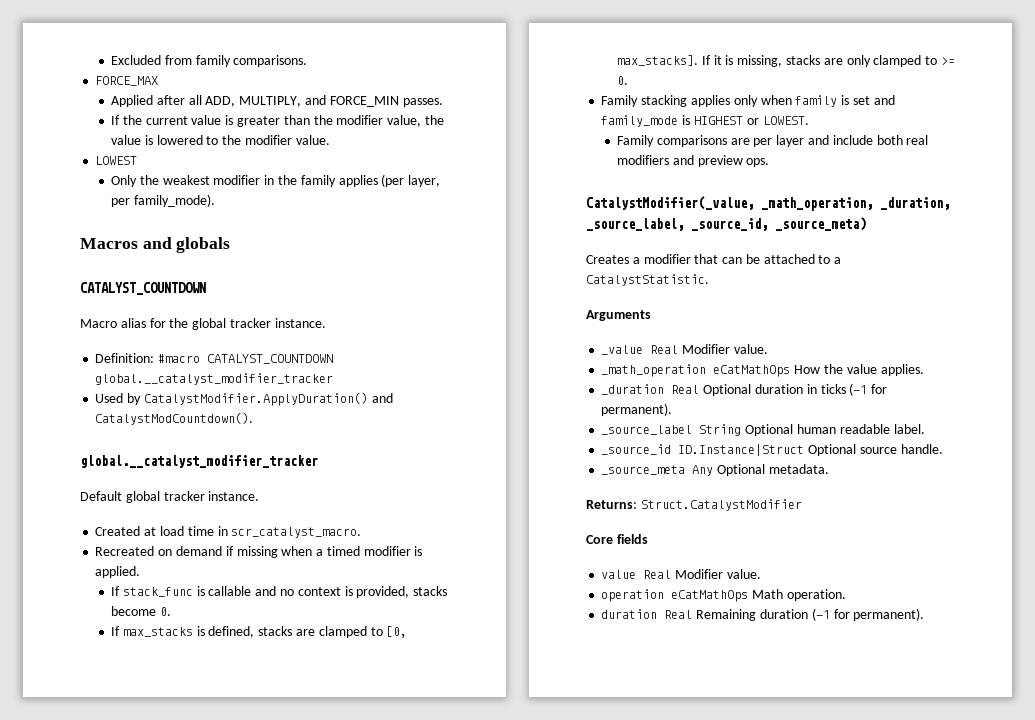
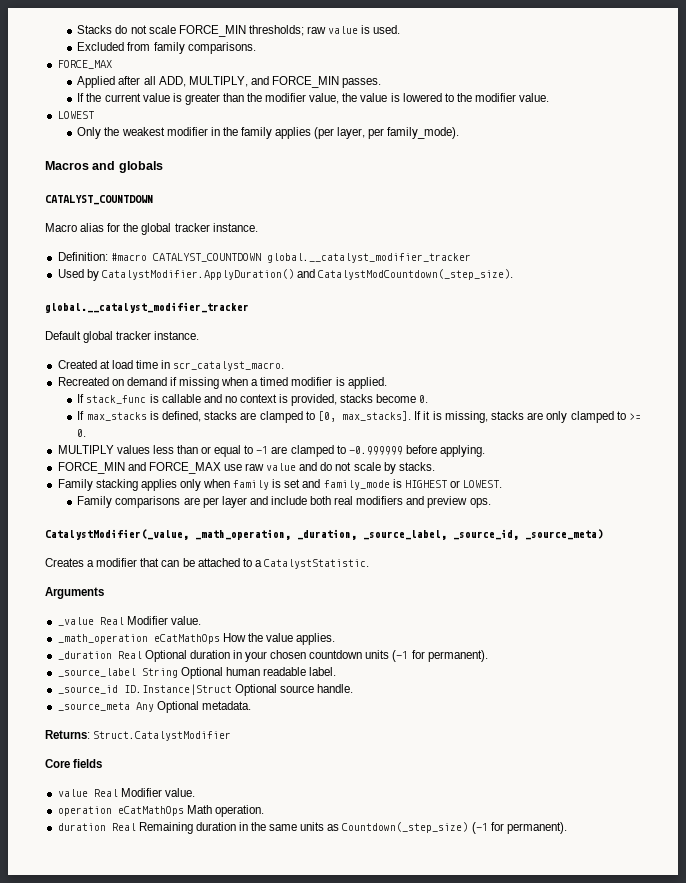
+ Stacks do not scale FORCE_MIN thresholds; raw value is used.
- Used by CatalystModifier.ApplyDuration() and CatalystModCountdown().
+ Used by CatalystModifier.ApplyDuration() and CatalystModCountdown(_step_size).
+ MULTIPLY values less than or equal to -1 are clamped to -0.999999 before applying.
+ FORCE_MIN and FORCE_MAX use raw value and do not scale by stacks.
- _duration Real Optional duration in ticks (-1 for permanent).
+ _duration Real Optional duration in your chosen countdown units (-1 for permanent).
- duration Real Remaining duration (-1 for permanent).
+ duration Real Remaining duration in the same units as Countdown(_step_size) (-1 for permanent).

